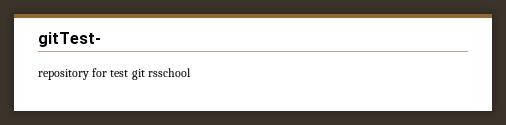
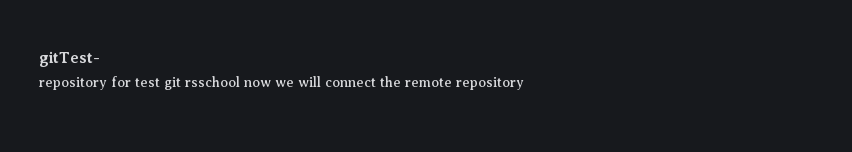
- repository for test git rsschool
+ repository for test git rsschool now we will connect the remote repository

